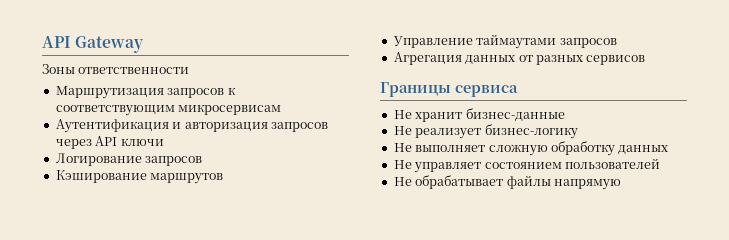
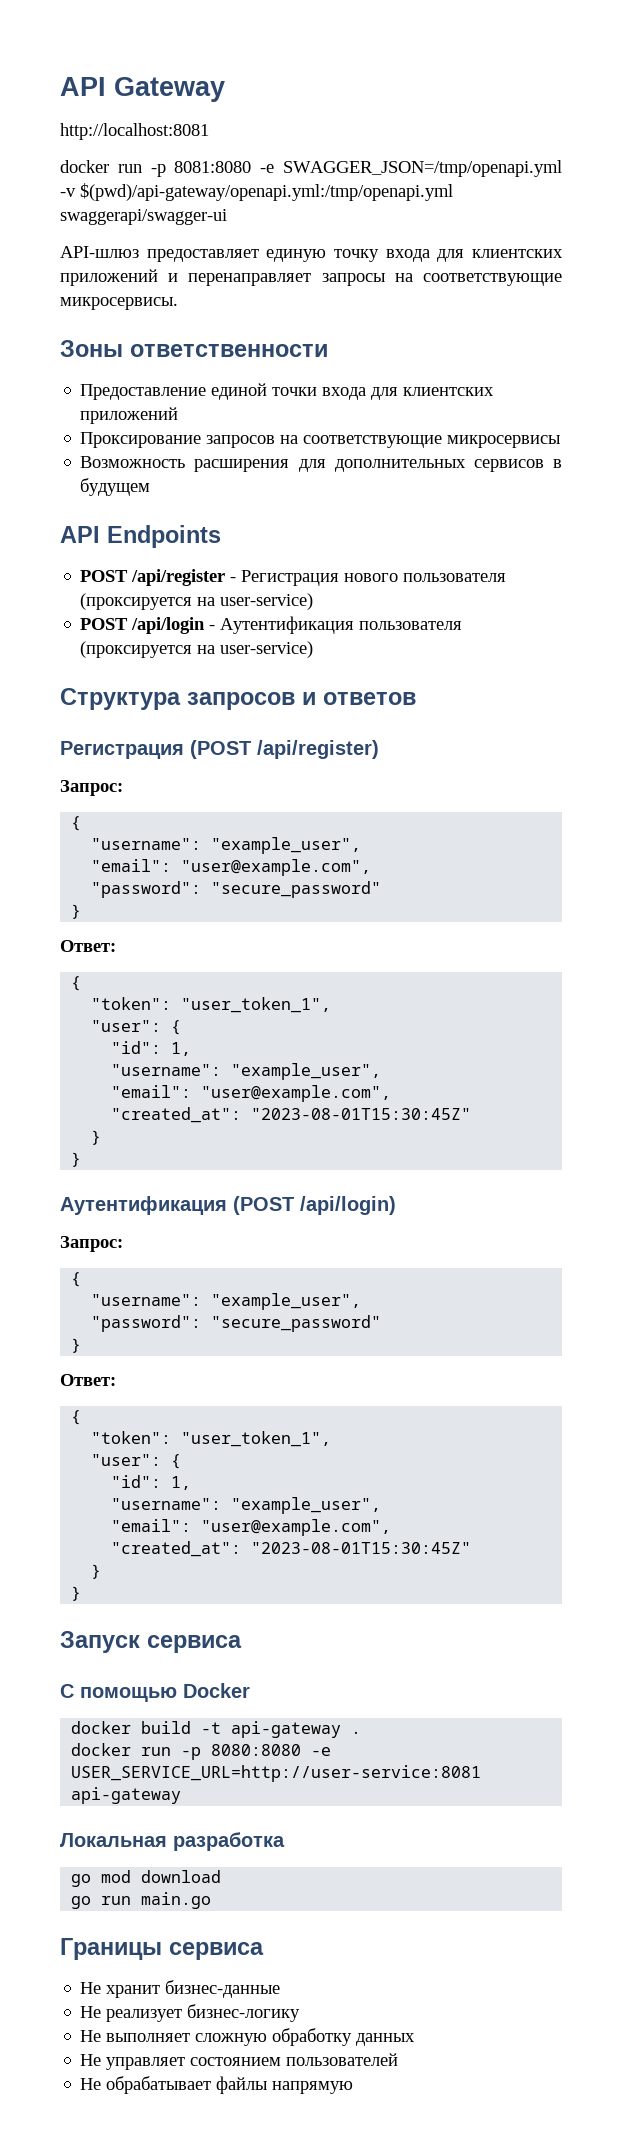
+ http://localhost:8081
+ docker run -p 8081:8080 -e SWAGGER_JSON=/tmp/openapi.yml -v $(pwd)/api-gateway/openapi.yml:/tmp/openapi.yml swaggerapi/swagger-ui
+ API-шлюз предоставляет единую точку входа для клиентских приложений и перенаправляет запросы на соответствующие микросервисы.
  Зоны ответственности
- Маршрутизация запросов к соответствующим микросервисам
- Аутентификация и авторизация запросов через API ключи
- Логирование запросов
- Кэширование маршрутов
- Управление таймаутами запросов
- Агрегация данных от разных сервисов
+ Предоставление единой точки входа для клиентских приложений
+ Проксирование запросов на соответствующие микросервисы
+ Возможность расширения для дополнительных сервисов в будущем
+ API Endpoints
+ POST /api/register - Регистрация нового пользователя (проксируется на user-service)
+ POST /api/login - Аутентификация пользователя (проксируется на user-service)
+ Структура запросов и ответов
+ Регистрация (POST /api/register)
+ Запрос:
+ {
+ "username": "example_user",
+ "email": "user@example.com",
+ "password": "secure_password"
+ }
+ Ответ:
+ {
+ "token": "user_token_1",
+ "user": {
+ "id": 1,
+ "username": "example_user",
+ "email": "user@example.com",
+ "created_at": "2023-08-01T15:30:45Z"
+ }
+ }
+ Аутентификация (POST /api/login)
+ Запрос:
+ {
+ "username": "example_user",
+ "password": "secure_password"
+ }
+ Ответ:
+ {
+ "token": "user_token_1",
+ "user": {
+ "id": 1,
+ "username": "example_user",
+ "email": "user@example.com",
+ "created_at": "2023-08-01T15:30:45Z"
+ }
+ }
+ Запуск сервиса
+ С помощью Docker
+ docker build -t api-gateway .
+ docker run -p 8080:8080 -e USER_SERVICE_URL=http://user-service:8081 api-gateway
+ Локальная разработка
+ go mod download
+ go run main.go

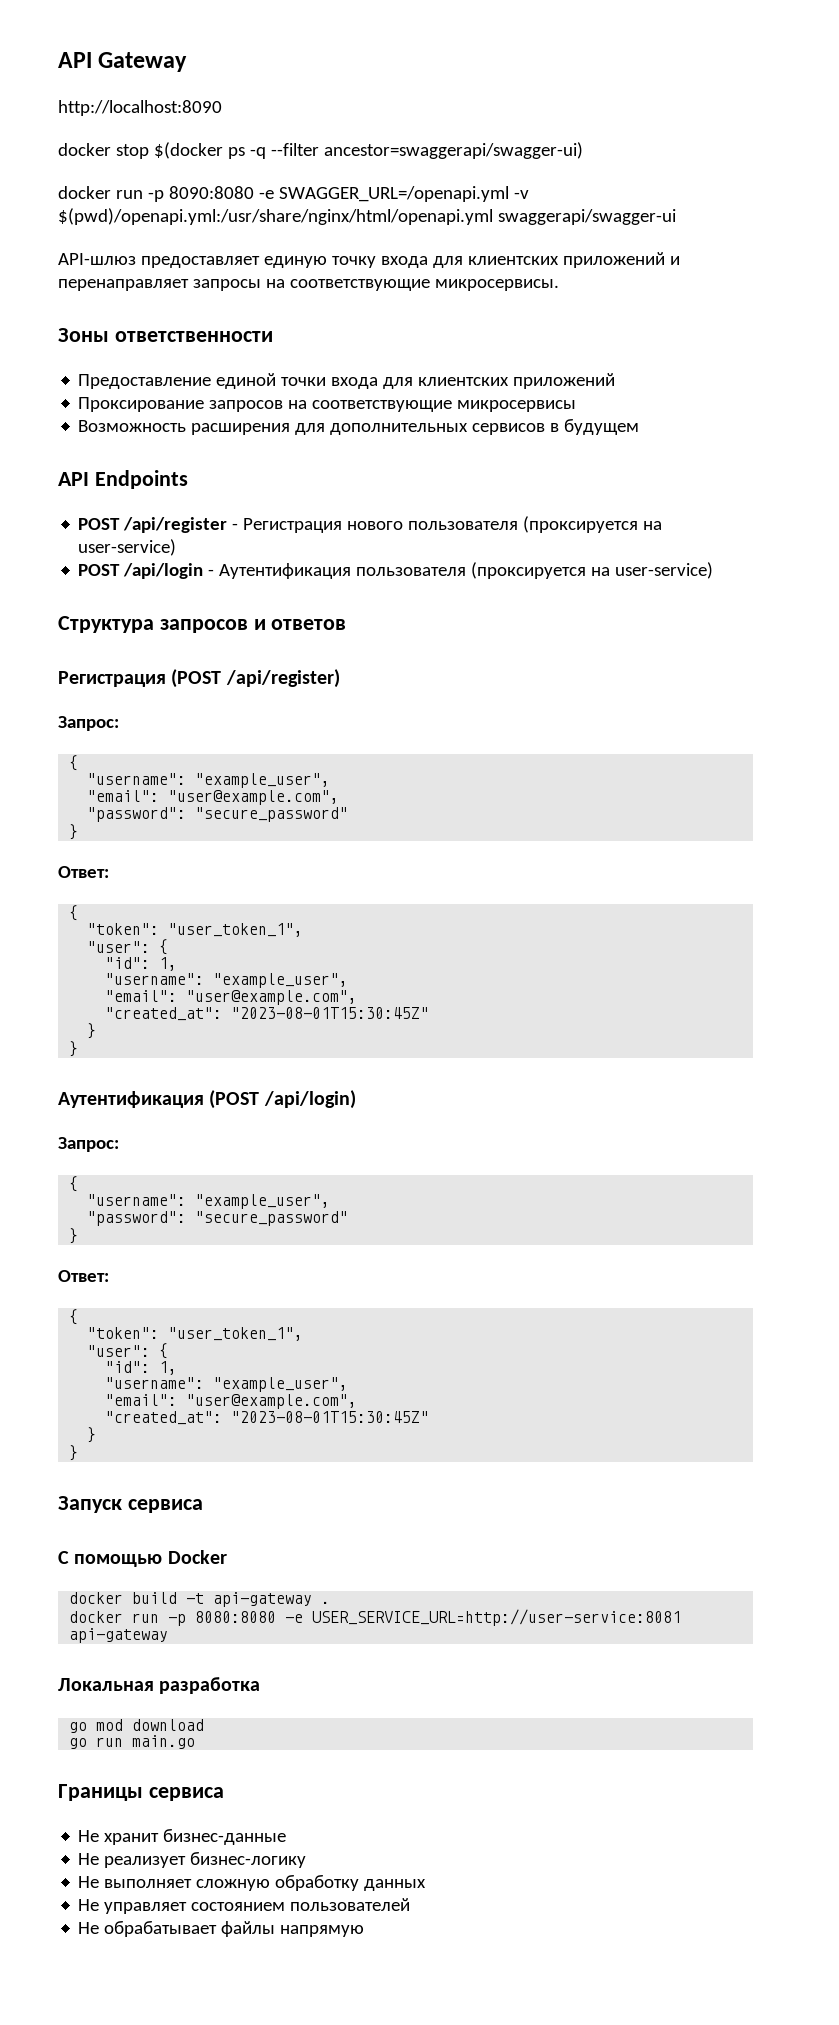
- http://localhost:8081
- docker run -p 8081:8080 -e SWAGGER_JSON=/tmp/openapi.yml -v $(pwd)/api-gateway/openapi.yml:/tmp/openapi.yml swaggerapi/swagger-ui
+ http://localhost:8090
+ docker stop $(docker ps -q --filter ancestor=swaggerapi/swagger-ui)
+ docker run -p 8090:8080 -e SWAGGER_URL=/openapi.yml -v $(pwd)/openapi.yml:/usr/share/nginx/html/openapi.yml swaggerapi/swagger-ui

